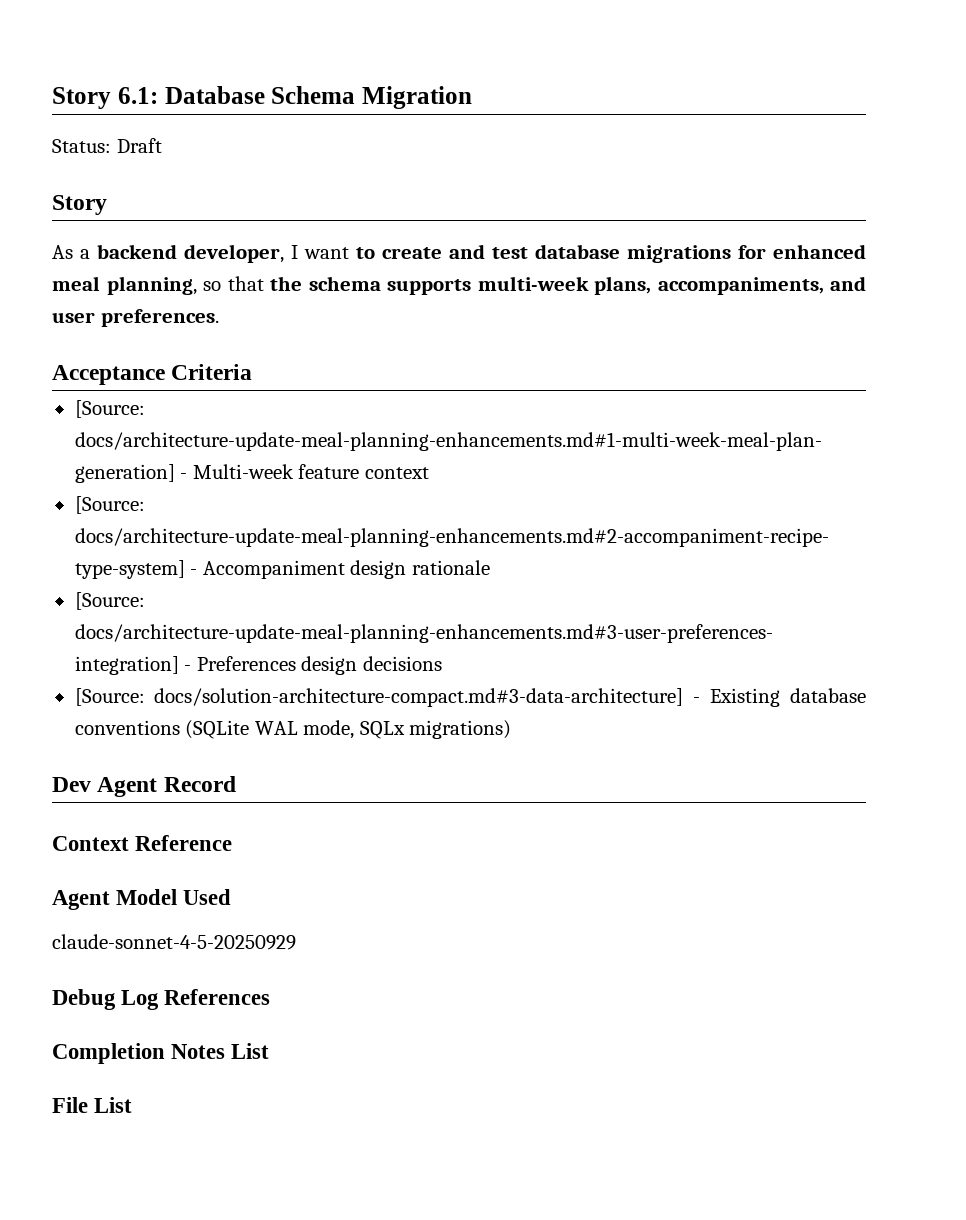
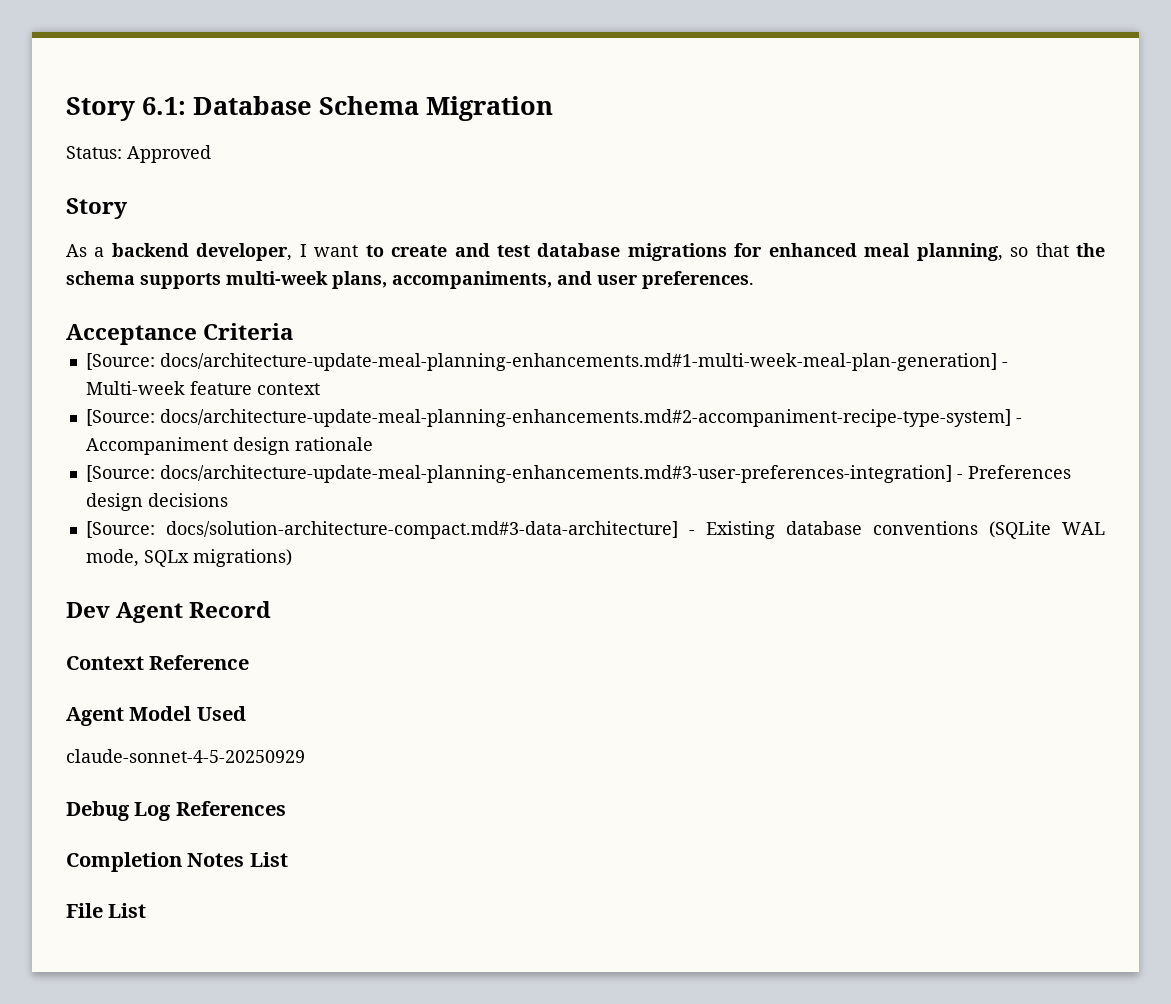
- Status: Draft
+ Status: Approved

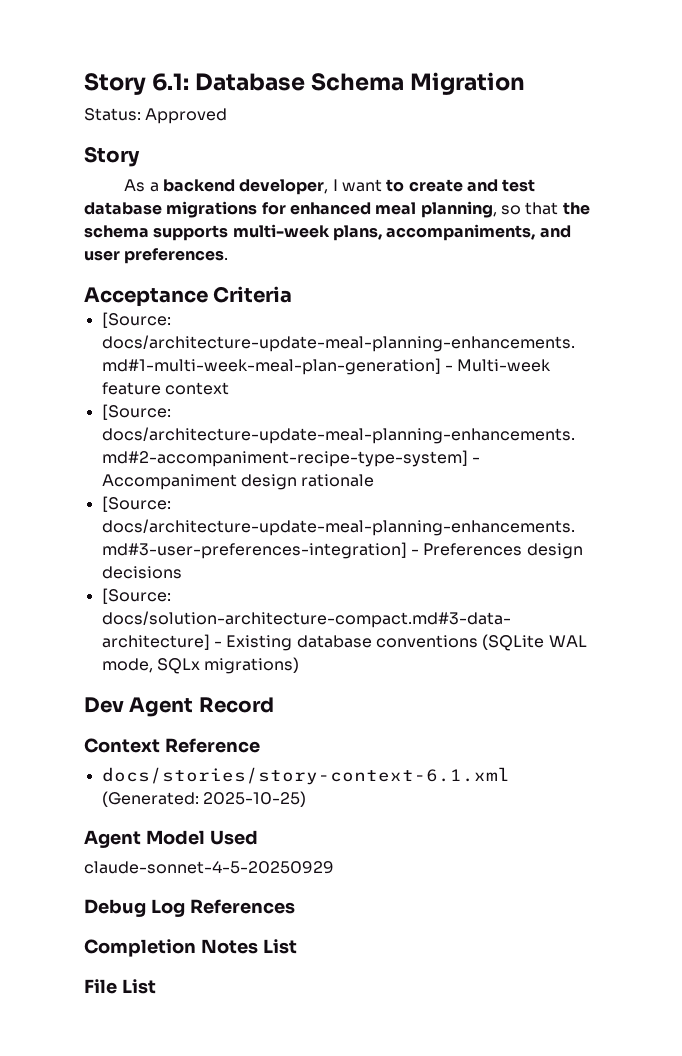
+ docs/stories/story-context-6.1.xml (Generated: 2025-10-25)

